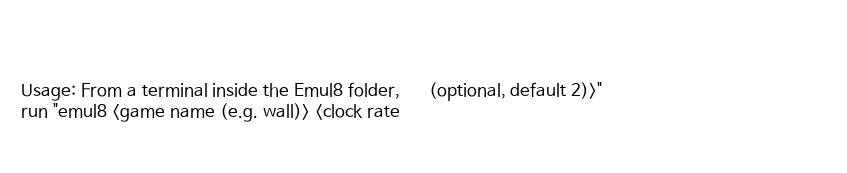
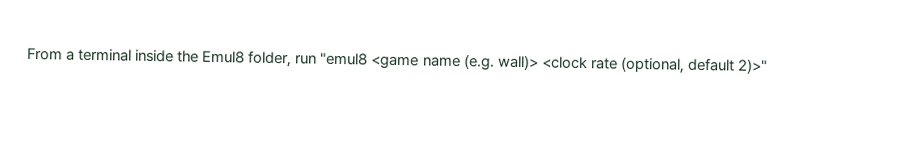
- Usage: From a terminal inside the Emul8 folder, run "emul8 <game name (e.g. wall)> <clock rate (optional, default 2)>"
+ From a terminal inside the Emul8 folder, run "emul8 <game name (e.g. wall)> <clock rate (optional, default 2)>"

